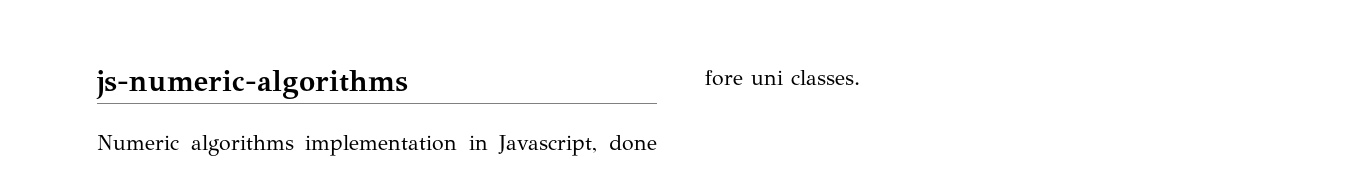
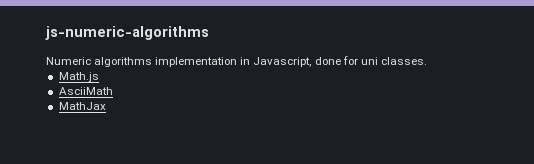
- Numeric algorithms implementation in Javascript, done fore uni classes.
+ Numeric algorithms implementation in Javascript, done for uni classes.
+ Math.js
+ AsciiMath
+ MathJax

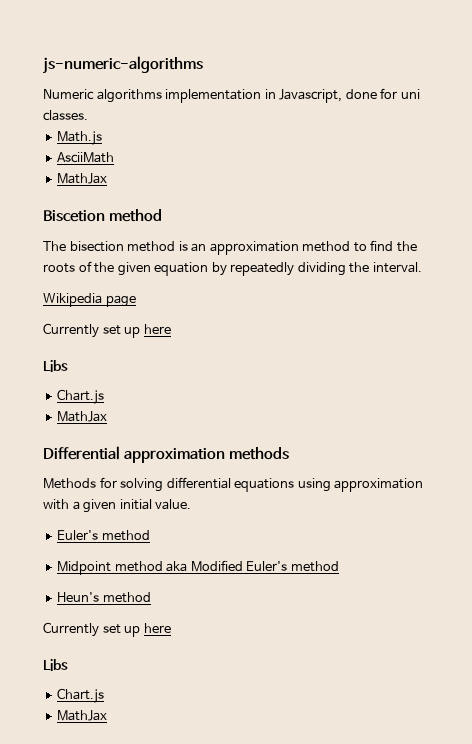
+ Biscetion method
+ The bisection method is an approximation method to find the roots of the given equation by repeatedly dividing the interval.
+ Wikipedia page
+ Currently set up here
+ Libs
+ Chart.js
+ MathJax
+ Differential approximation methods
+ Methods for solving differential equations using approximation with a given initial value.
+ Euler's method
+ Midpoint method aka Modified Euler's method
+ Heun's method
+ Currently set up here
+ Libs
+ Chart.js
+ MathJax

